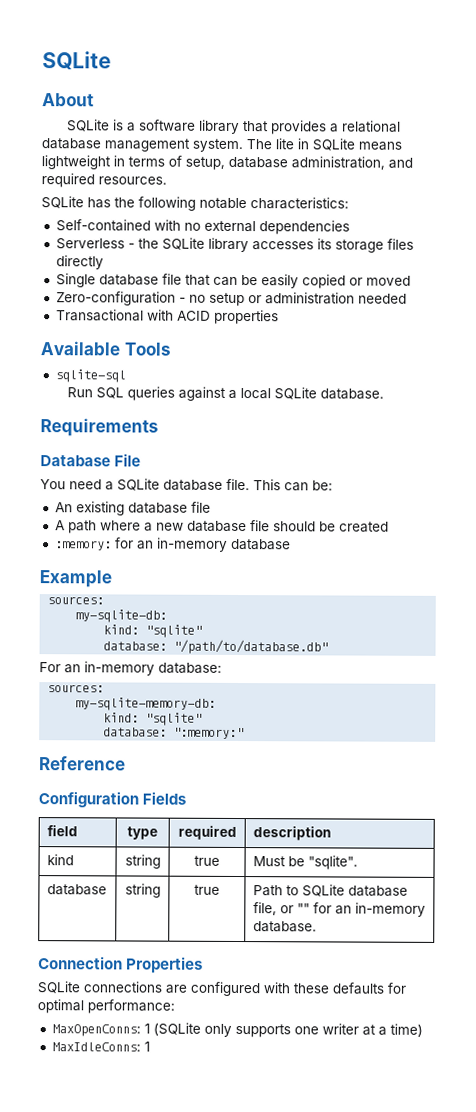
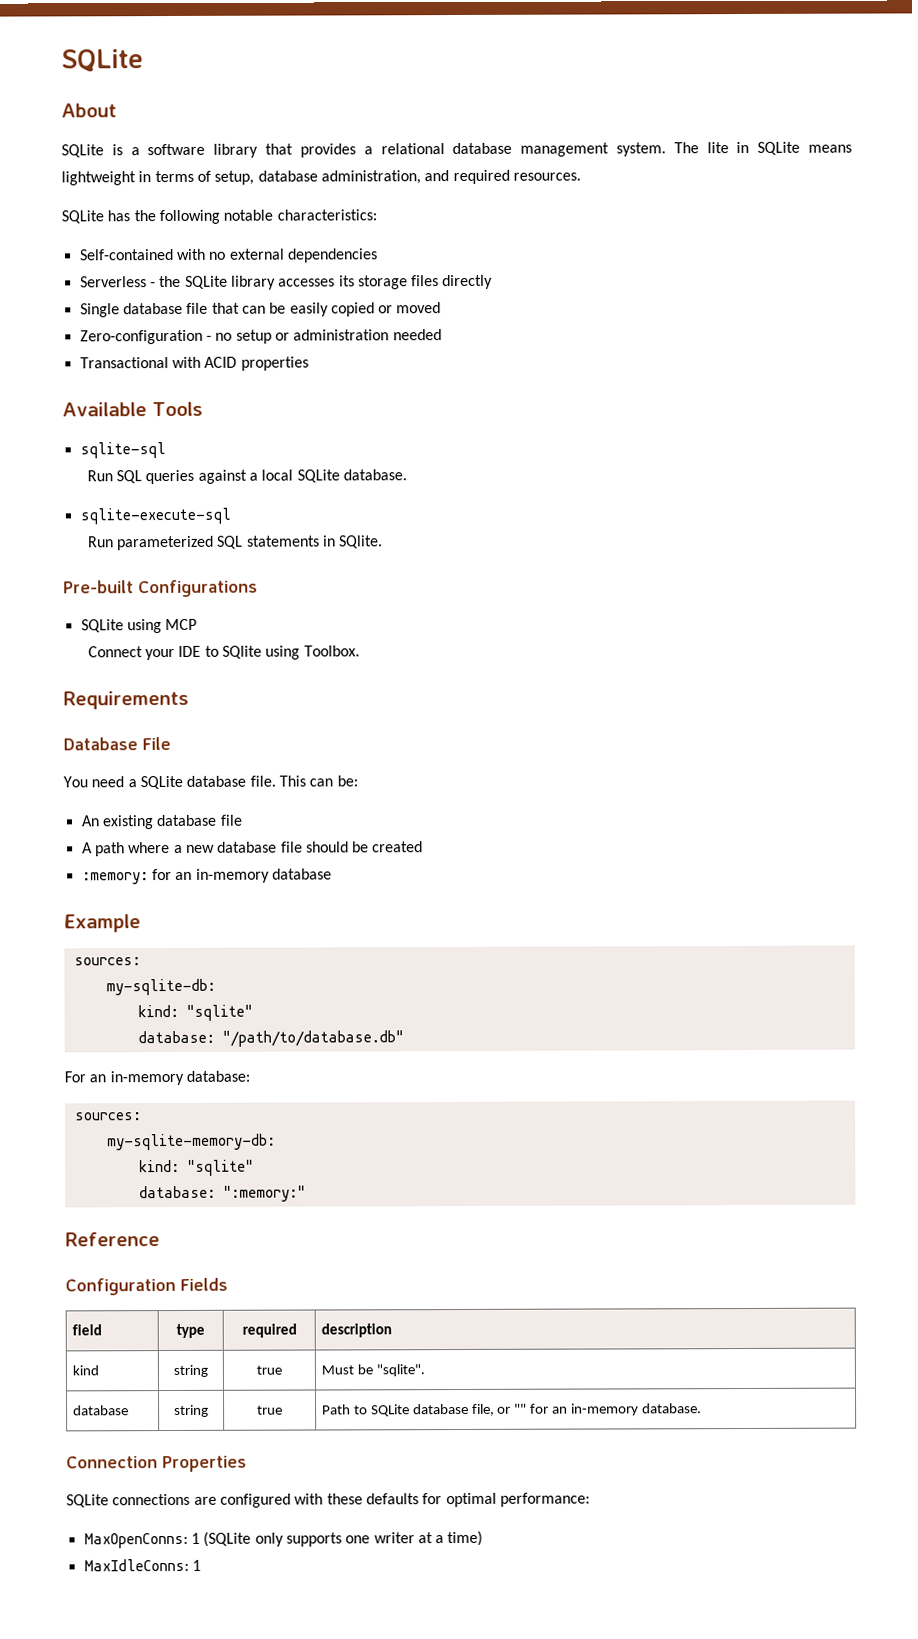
+ sqlite-execute-sql
+ Run parameterized SQL statements in SQlite.
+ Pre-built Configurations
+ SQLite using MCP
+ Connect your IDE to SQlite using Toolbox.

